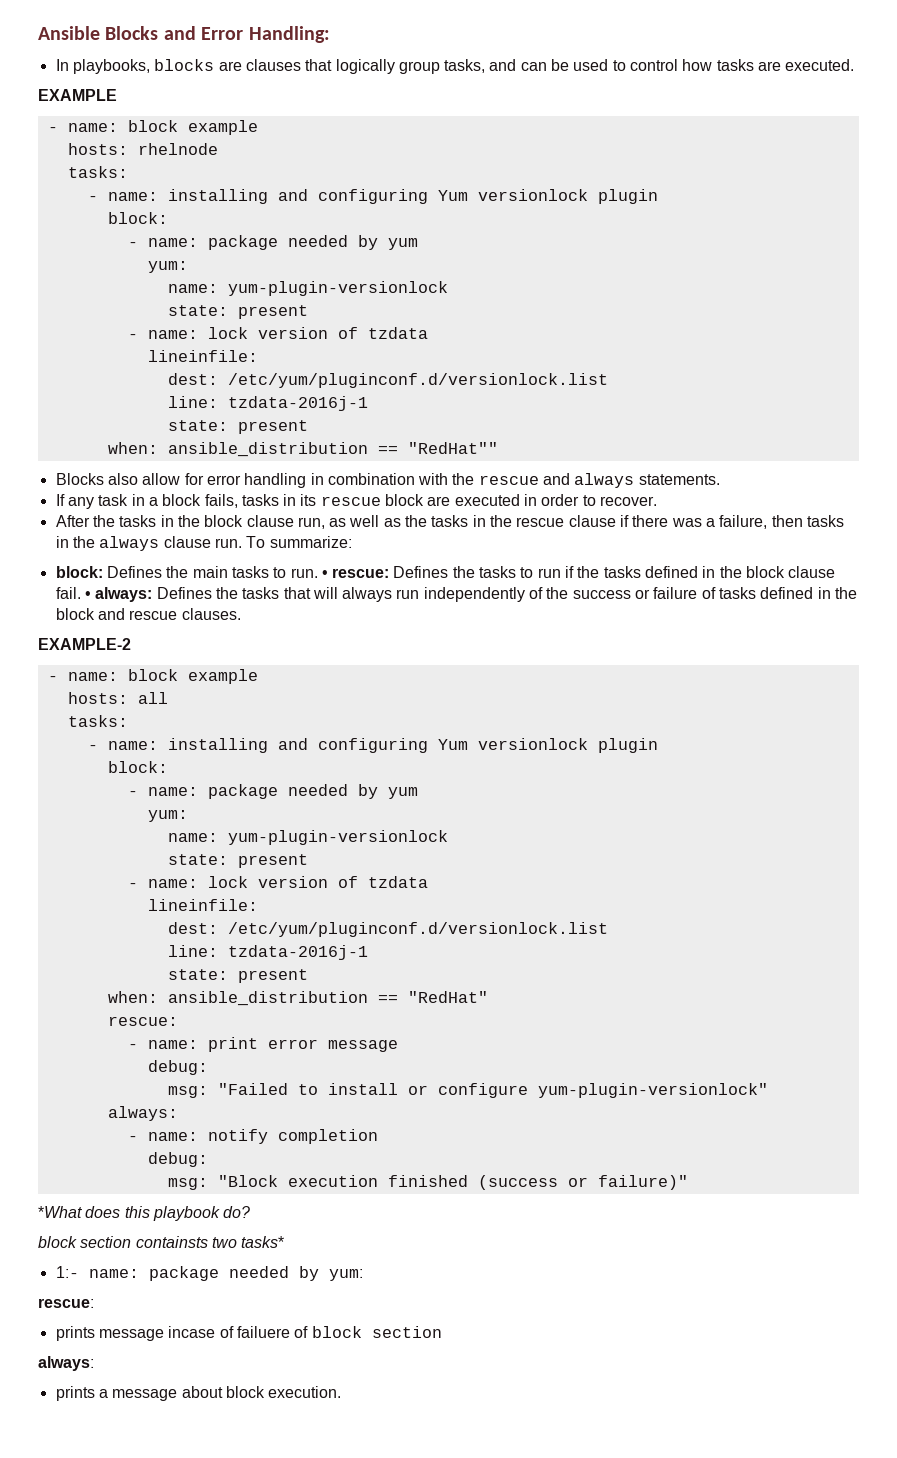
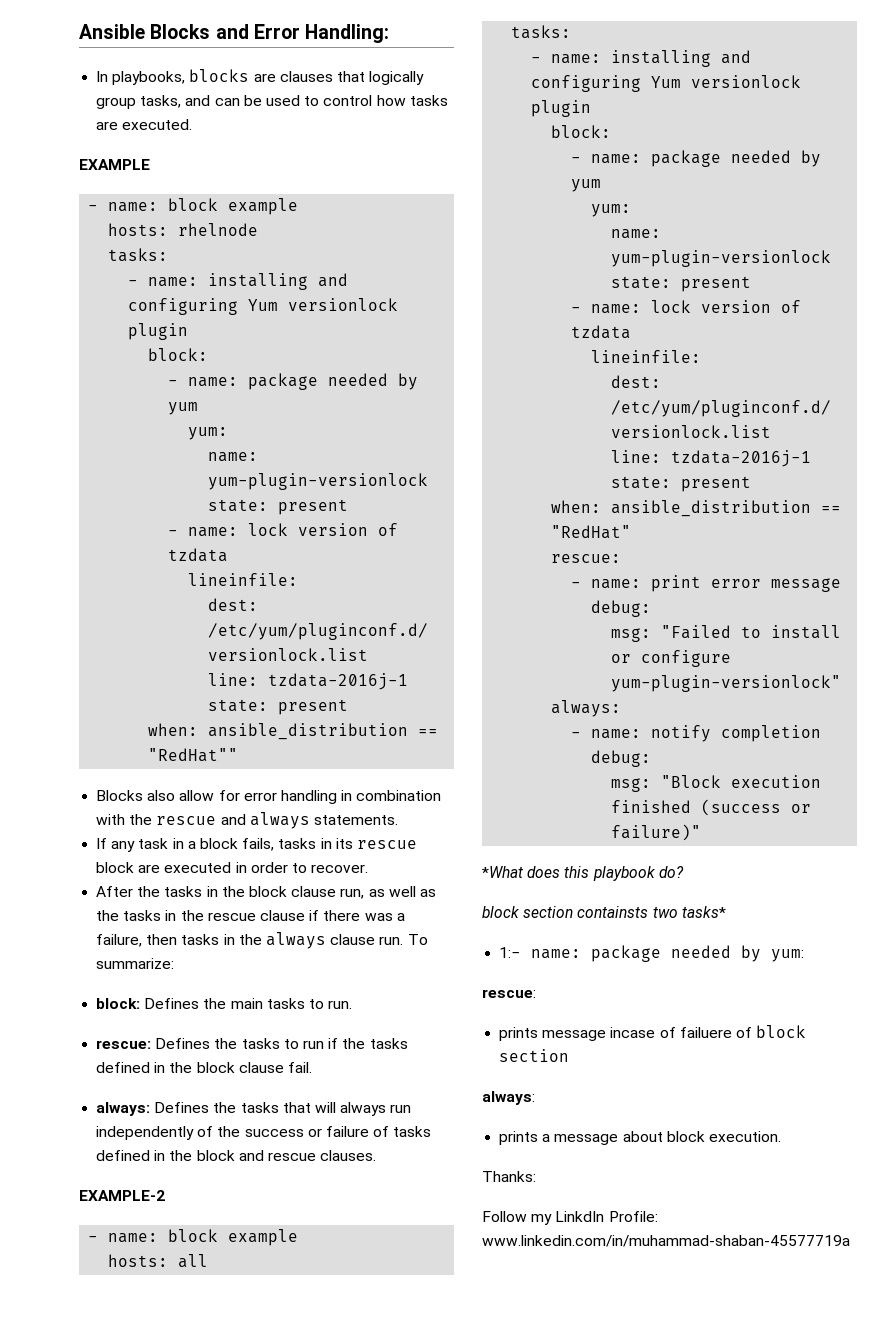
- block: Defines the main tasks to run. • rescue: Defines the tasks to run if the tasks defined in the block clause fail. • always: Defines the tasks that will always run independently of the success or failure of tasks defined in the block and rescue clauses.
+ block: Defines the main tasks to run.
+ rescue: Defines the tasks to run if the tasks defined in the block clause fail.
+ always: Defines the tasks that will always run independently of the success or failure of tasks defined in the block and rescue clauses.
+ Thanks:
+ Follow my LinkdIn Profile: www.linkedin.com/in/muhammad-shaban-45577719a

